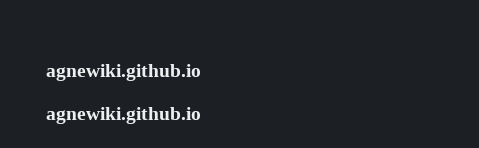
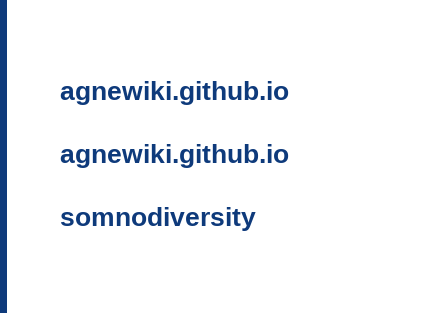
+ somnodiversity

